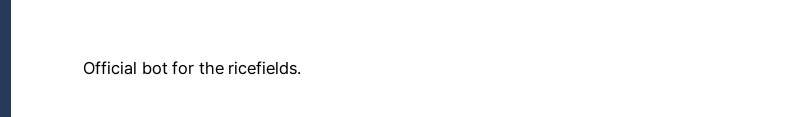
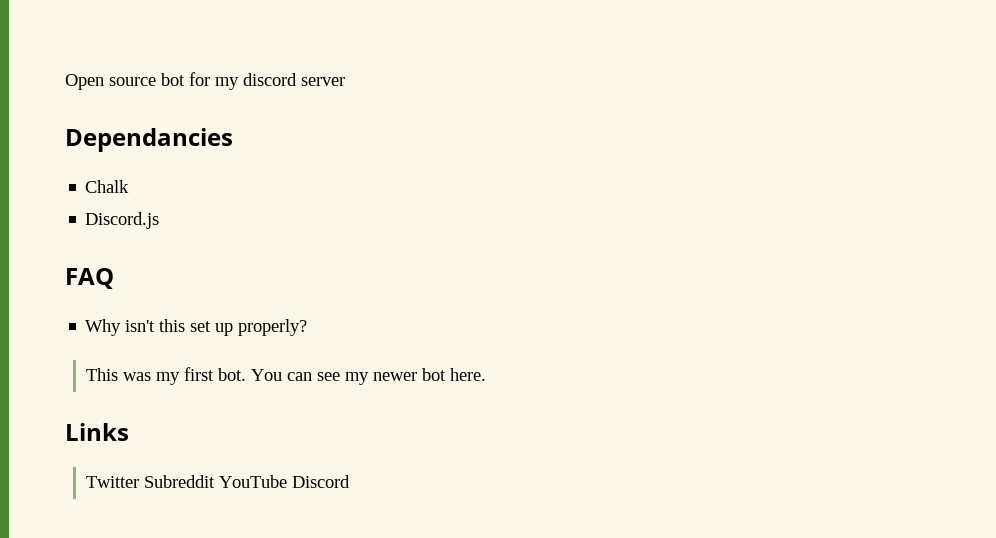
- Official bot for the ricefields.
+ Open source bot for my discord server
+ Dependancies
+ Chalk
+ Discord.js
+ FAQ
+ Why isn't this set up properly?
+ This was my first bot. You can see my newer bot here.
+ Links
+ Twitter Subreddit YouTube Discord

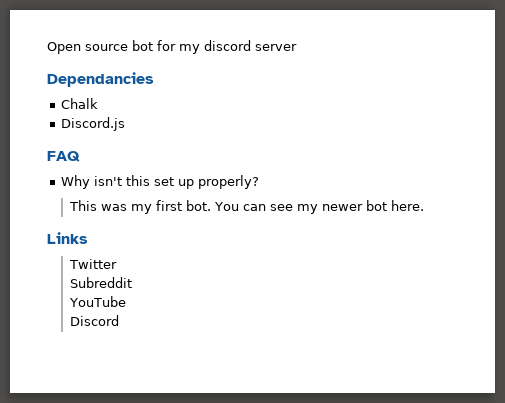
- Twitter Subreddit YouTube Discord
+ Twitter
+ Subreddit
+ YouTube
+ Discord

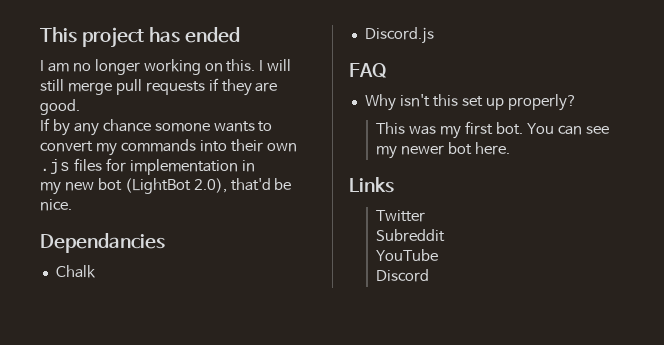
- Open source bot for my discord server
+ This project has ended
+ I am no longer working on this. I will still merge pull requests if they are good.
+ If by any chance somone wants to convert my commands into their own .js files for implementation in
+ my new bot (LightBot 2.0), that'd be nice.

